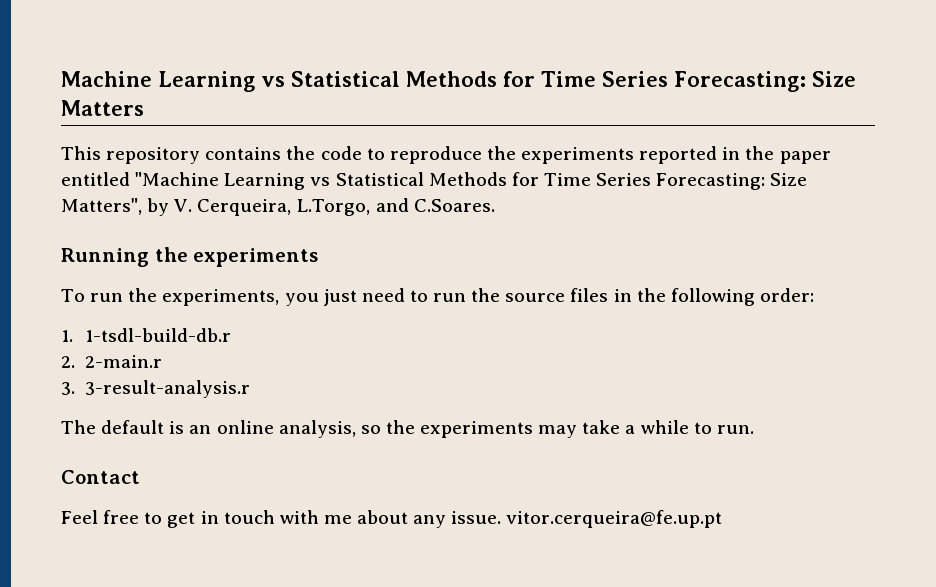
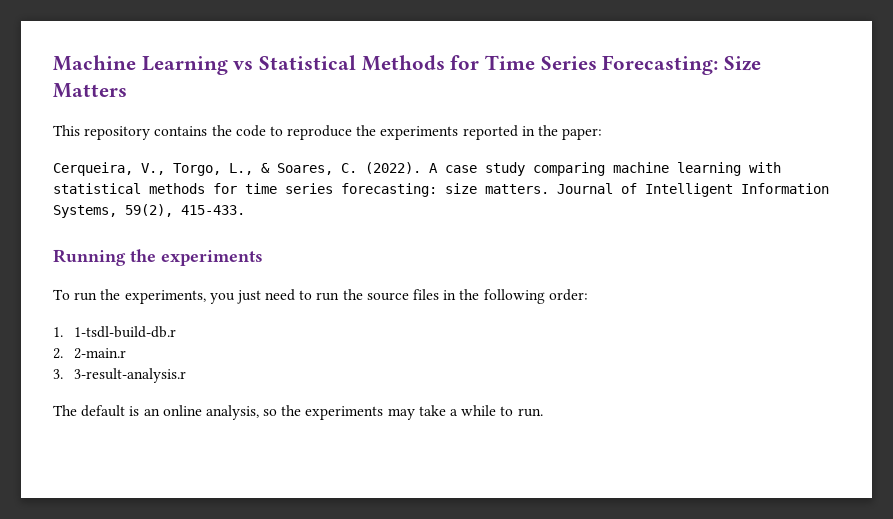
- This repository contains the code to reproduce the experiments reported in the paper entitled "Machine Learning vs Statistical Methods for Time Series Forecasting: Size Matters", by V. Cerqueira, L.Torgo, and C.Soares.
+ This repository contains the code to reproduce the experiments reported in the paper:
+ Cerqueira, V., Torgo, L., & Soares, C. (2022). A case study comparing machine learning with statistical methods for time series forecasting: size matters. Journal of Intelligent Information Systems, 59(2), 415-433.
- Contact
- Feel free to get in touch with me about any issue. vitor.cerqueira@fe.up.pt

